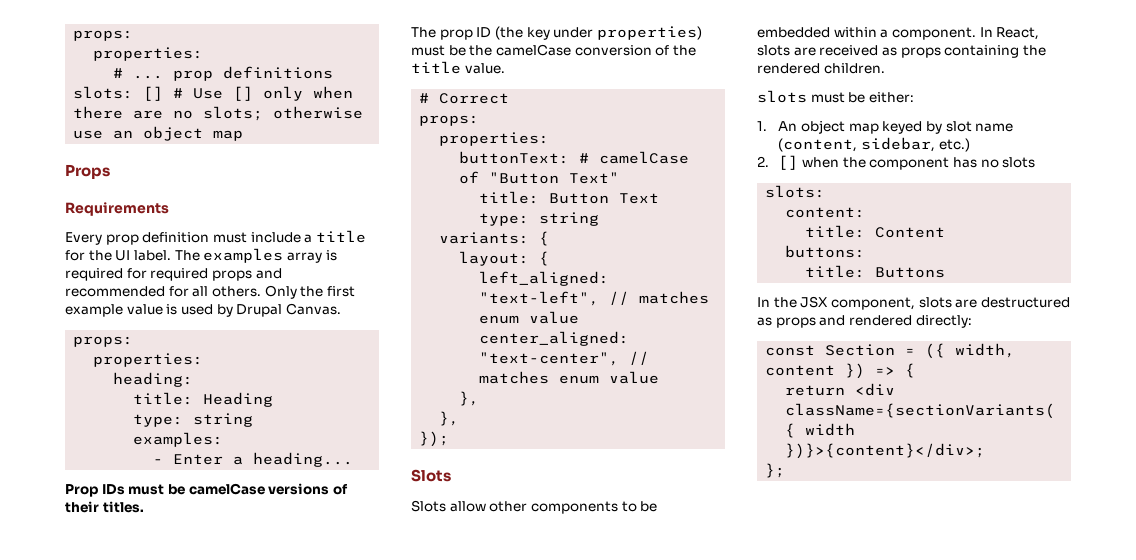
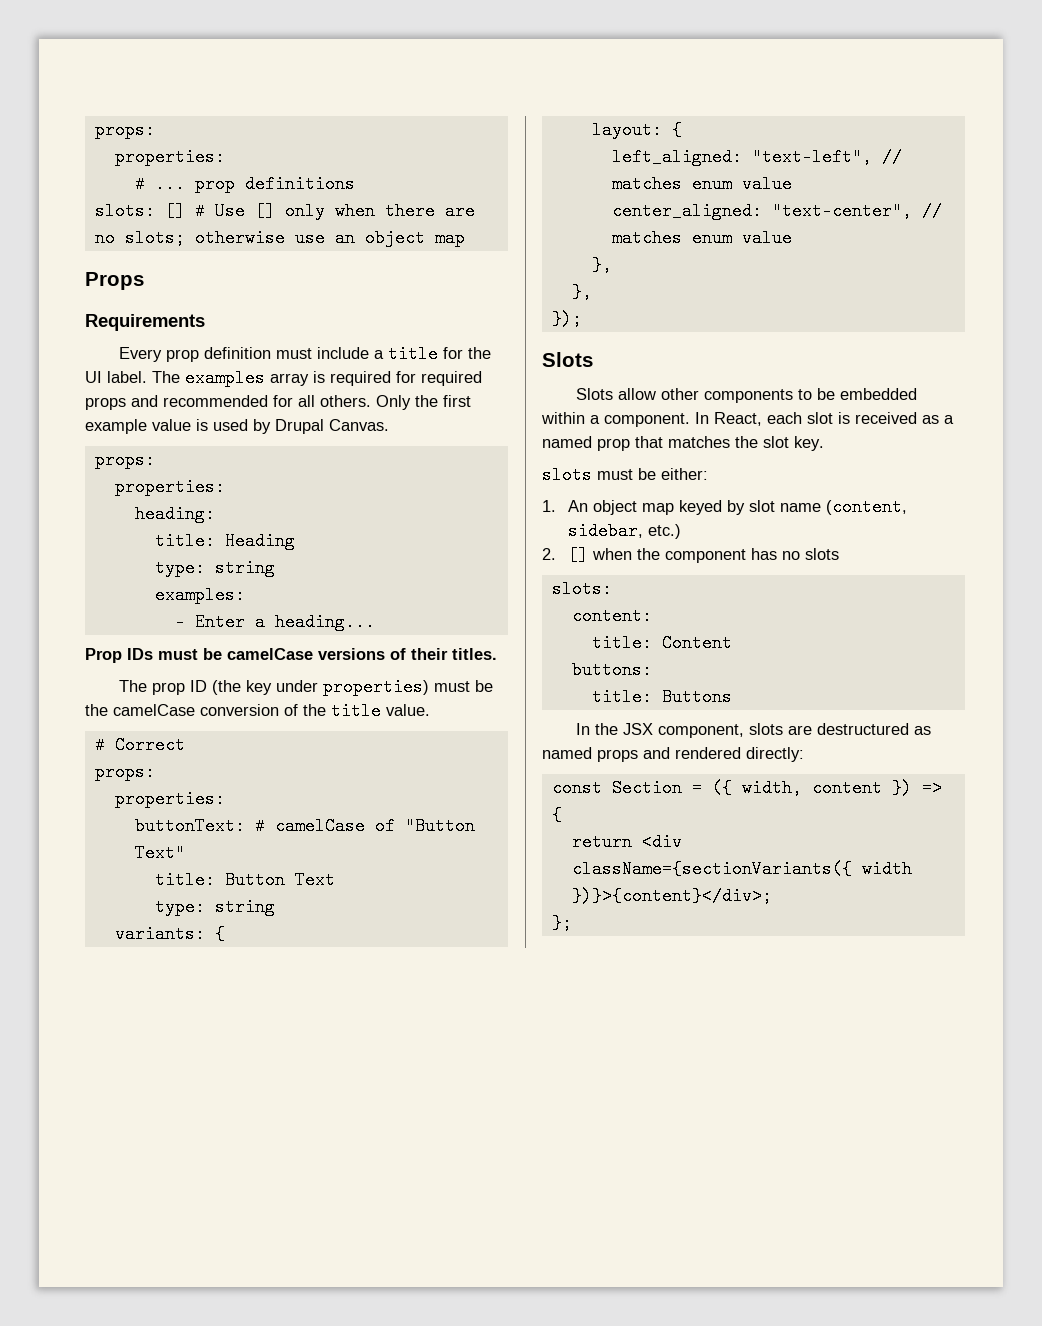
- In React, slots are received as props containing the rendered children.
+ In React, each slot is received as a named prop that matches the slot key.
- In the JSX component, slots are destructured as props and rendered directly:
+ In the JSX component, slots are destructured as named props and rendered directly:

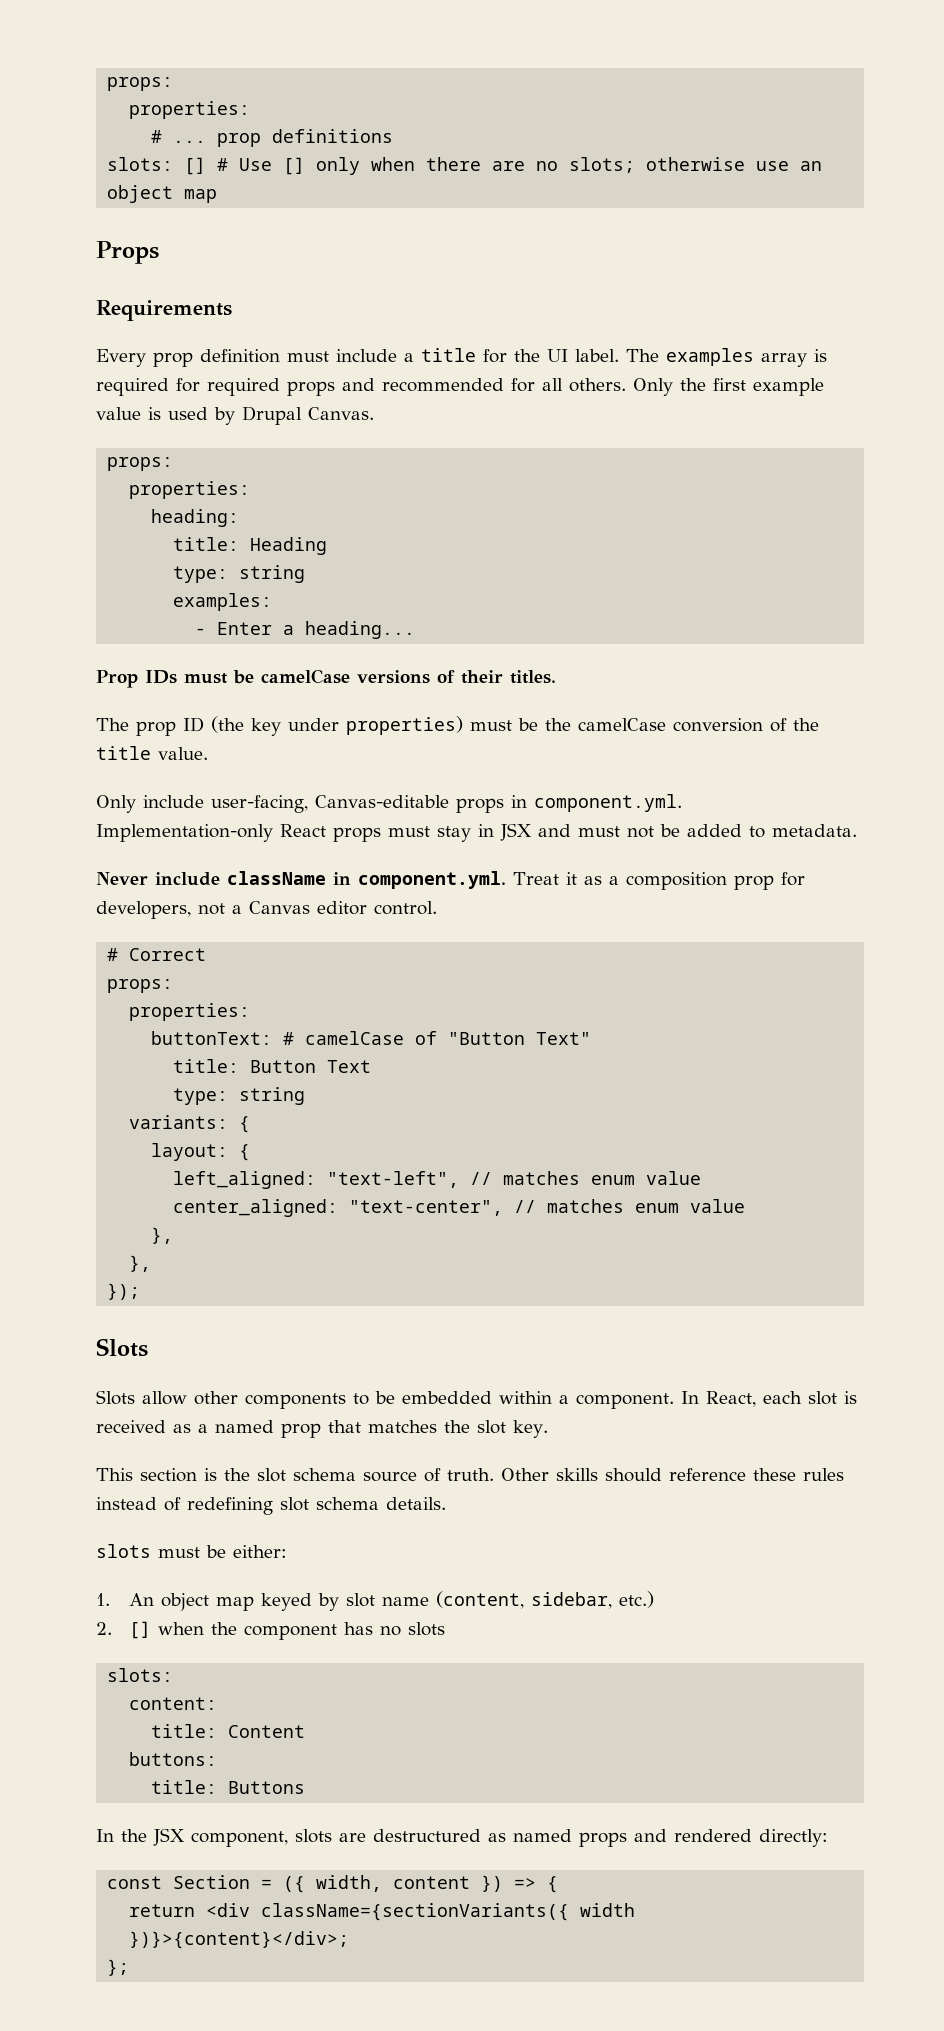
+ Only include user-facing, Canvas-editable props in component.yml. Implementation-only React props must stay in JSX and must not be added to metadata.
+ Never include className in component.yml. Treat it as a composition prop for developers, not a Canvas editor control.
+ This section is the slot schema source of truth. Other skills should reference these rules instead of redefining slot schema details.

